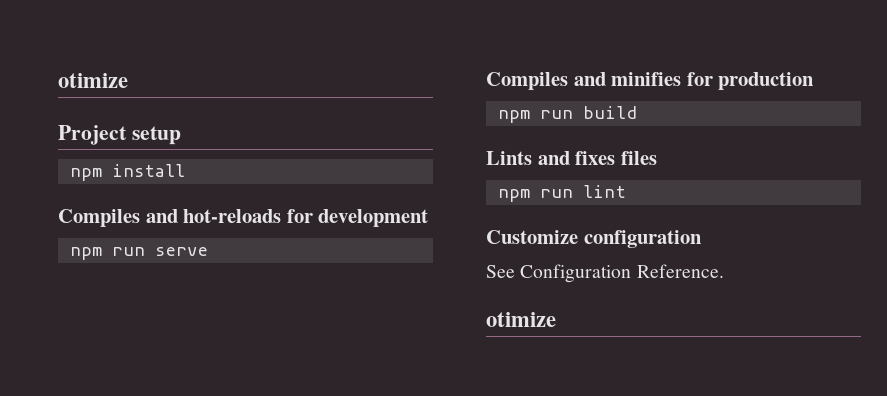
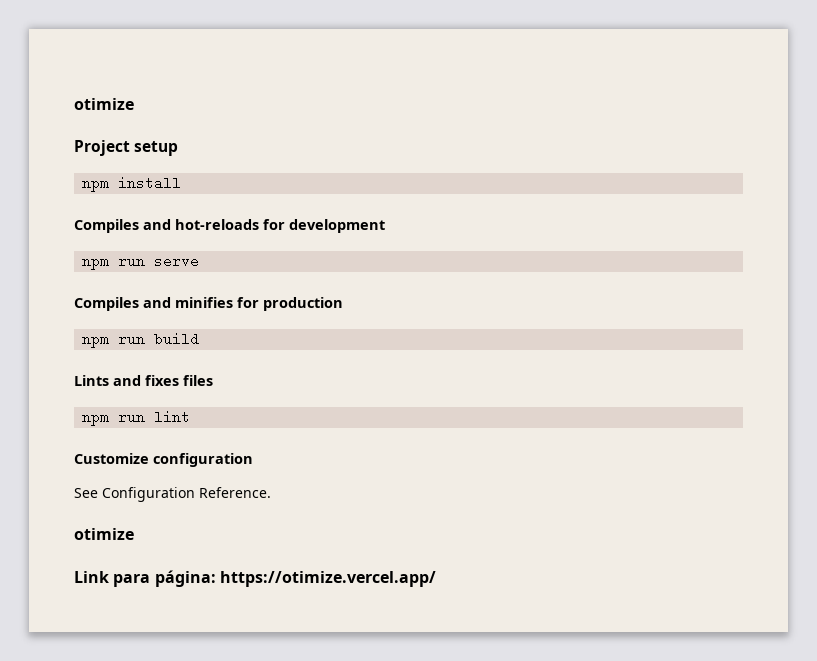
+ Link para página: https://otimize.vercel.app/

